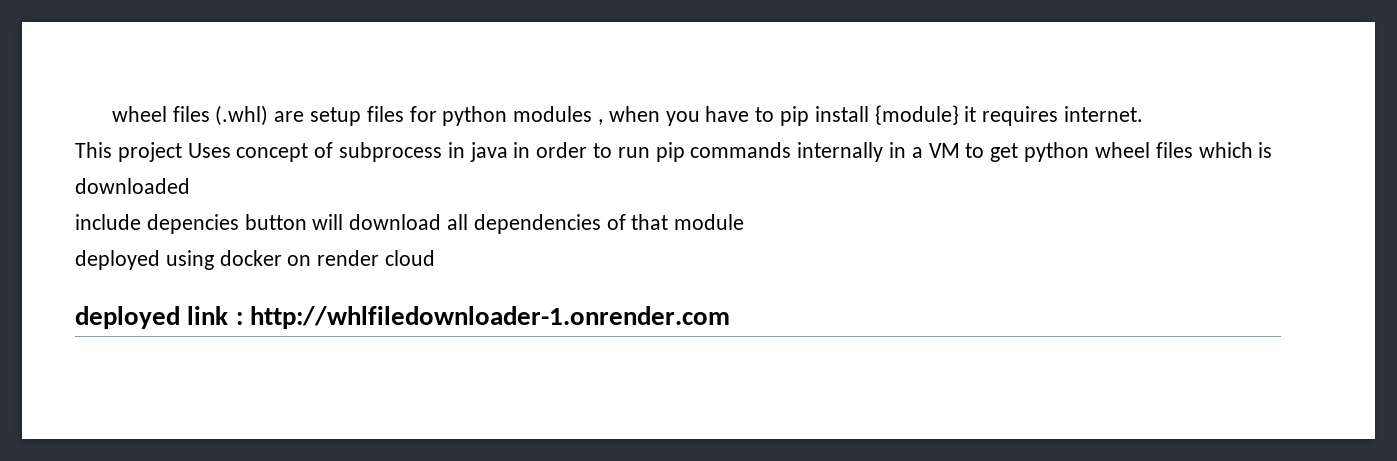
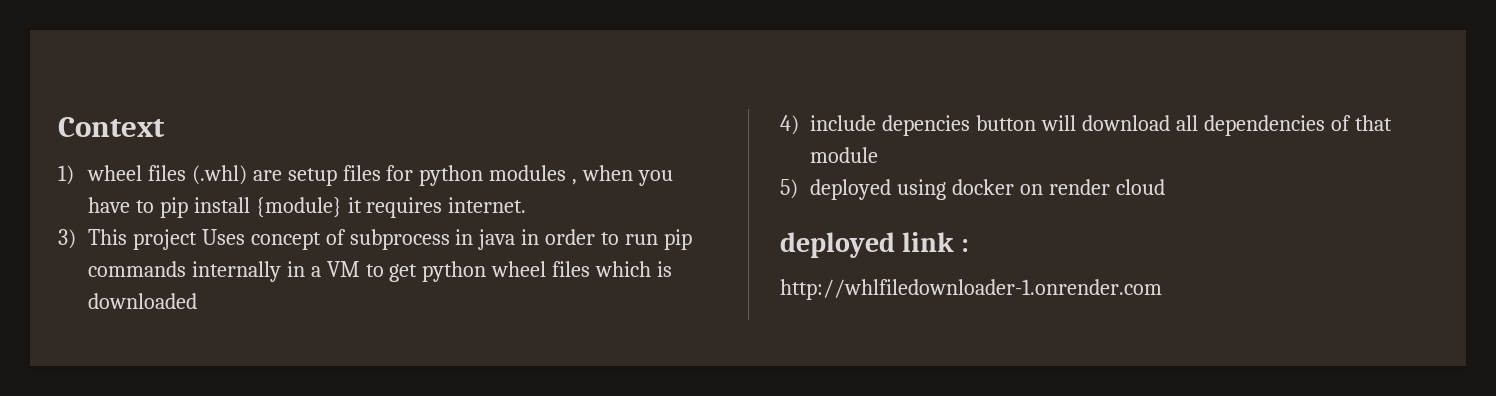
- wheel files (.whl) are setup files for python modules , when you have to pip install {module} it requires internet.
+ Context
+ 1) wheel files (.whl) are setup files for python modules , when you have to pip install {module} it requires internet.
- This project Uses concept of subprocess in java in order to run pip commands internally in a VM to get python wheel files which is downloaded
+ 3) This project Uses concept of subprocess in java in order to run pip commands internally in a VM to get python wheel files which is downloaded
- include depencies button will download all dependencies of that module
+ 4) include depencies button will download all dependencies of that module
- deployed using docker on render cloud
+ 5) deployed using docker on render cloud
- deployed link : http://whlfiledownloader-1.onrender.com
+ deployed link :
+ http://whlfiledownloader-1.onrender.com

